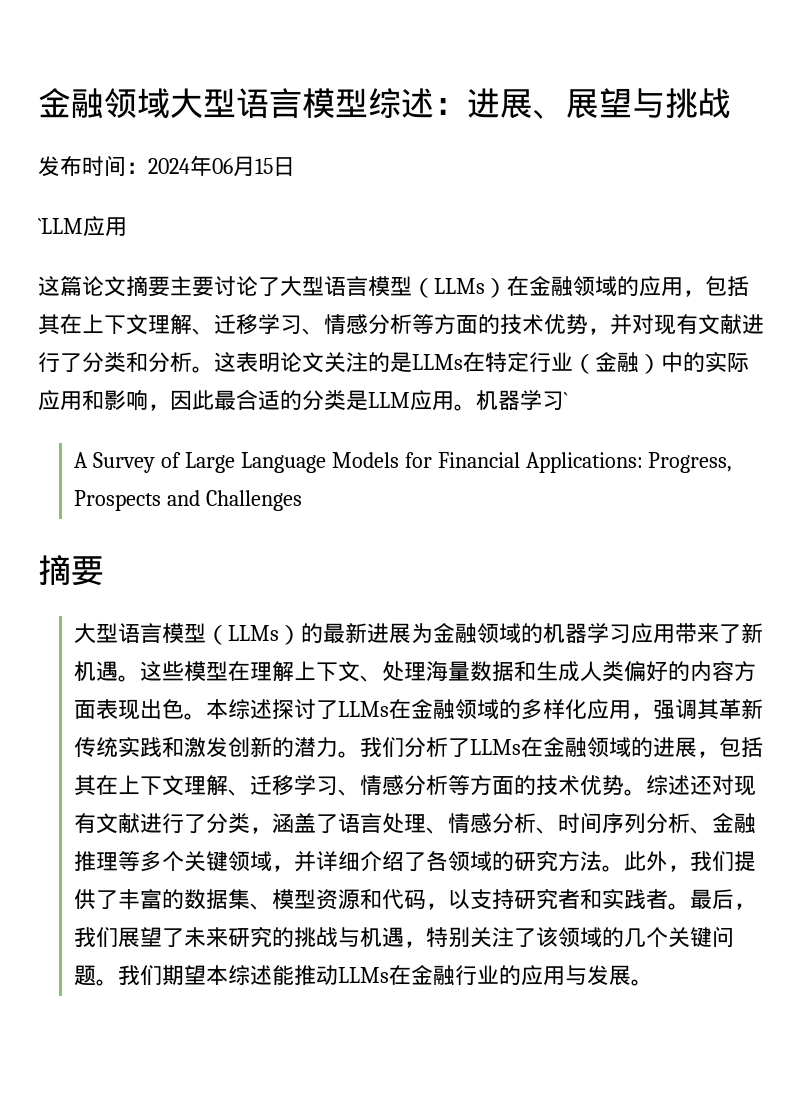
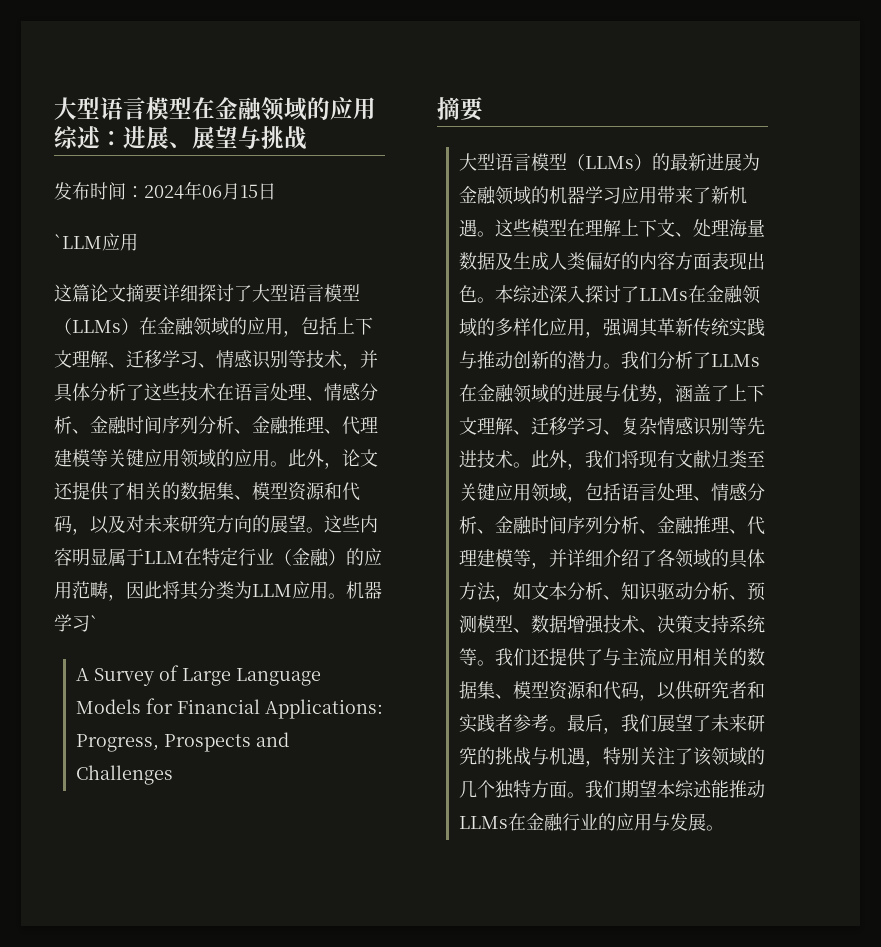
- 金融领域大型语言模型综述：进展、展望与挑战
+ 大型语言模型在金融领域的应用综述：进展、展望与挑战
- 这篇论文摘要主要讨论了大型语言模型（LLMs）在金融领域的应用，包括其在上下文理解、迁移学习、情感分析等方面的技术优势，并对现有文献进行了分类和分析。这表明论文关注的是LLMs在特定行业（金融）中的实际应用和影响，因此最合适的分类是LLM应用。
+ 这篇论文摘要详细探讨了大型语言模型（LLMs）在金融领域的应用，包括上下文理解、迁移学习、情感识别等技术，并具体分析了这些技术在语言处理、情感分析、金融时间序列分析、金融推理、代理建模等关键应用领域的应用。此外，论文还提供了相关的数据集、模型资源和代码，以及对未来研究方向的展望。这些内容明显属于LLM在特定行业（金融）的应用范畴，因此将其分类为LLM应用。
- 这些模型在理解上下文、处理海量数据和生成人类偏好的内容方面表现出色。
+ 这些模型在理解上下文、处理海量数据及生成人类偏好的内容方面表现出色。
- 本综述探讨了LLMs在金融领域的多样化应用，强调其革新传统实践和激发创新的潜力。
+ 本综述深入探讨了LLMs在金融领域的多样化应用，强调其革新传统实践与推动创新的潜力。
- 我们分析了LLMs在金融领域的进展，包括其在上下文理解、迁移学习、情感分析等方面的技术优势。综述还对现有文献进行了分类，涵盖了语言处理、情感分析、时间序列分析、金融推理等多个关键领域，并详细介绍了各领域的研究方法。此外，我们提供了丰富的数据集、模型资源和代码，以支持研究者和实践者。
+ 我们分析了LLMs在金融领域的进展与优势，涵盖了上下文理解、迁移学习、复杂情感识别等先进技术。此外，我们将现有文献归类至关键应用领域，包括语言处理、情感分析、金融时间序列分析、金融推理、代理建模等，并详细介绍了各领域的具体方法，如文本分析、知识驱动分析、预测模型、数据增强技术、决策支持系统等。我们还提供了与主流应用相关的数据集、模型资源和代码，以供研究者和实践者参考。
- 最后，我们展望了未来研究的挑战与机遇，特别关注了该领域的几个关键问题。
+ 最后，我们展望了未来研究的挑战与机遇，特别关注了该领域的几个独特方面。

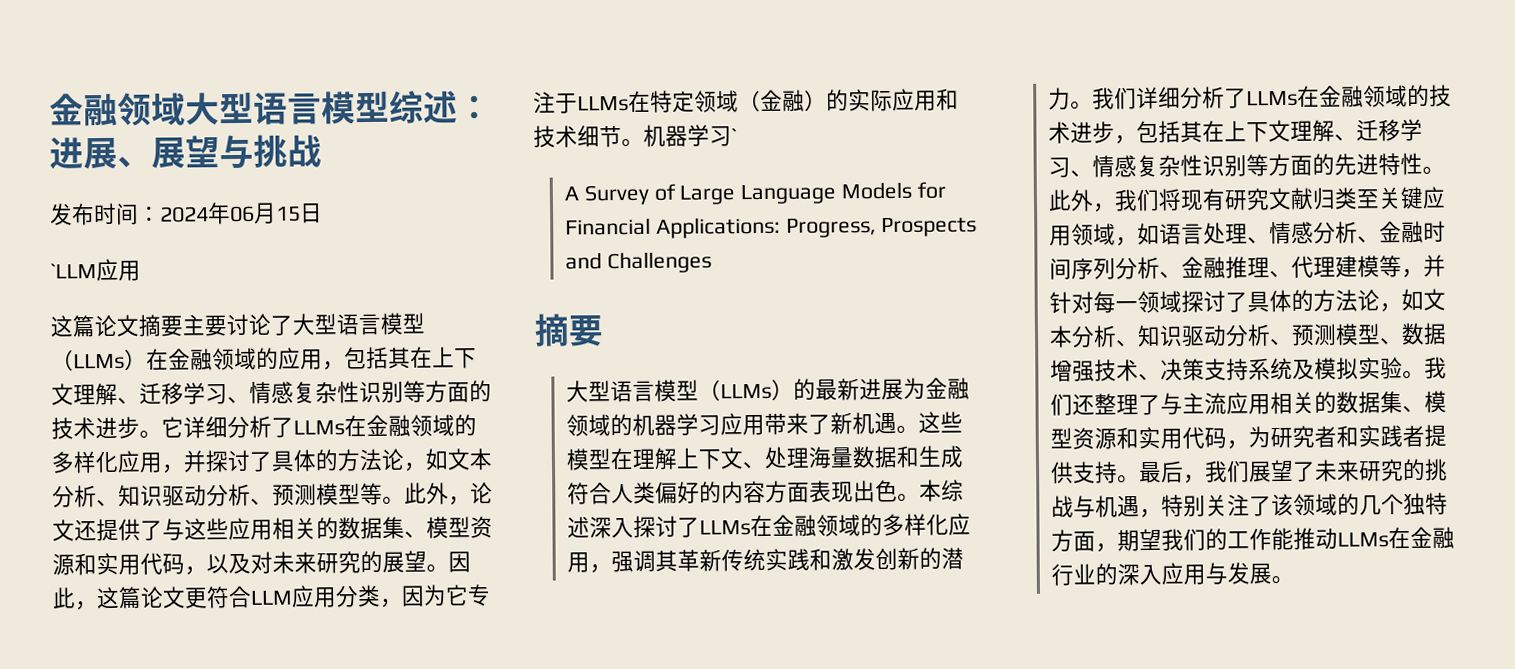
- 大型语言模型在金融领域的应用综述：进展、展望与挑战
+ 金融领域大型语言模型综述：进展、展望与挑战
- 这篇论文摘要详细探讨了大型语言模型（LLMs）在金融领域的应用，包括上下文理解、迁移学习、情感识别等技术，并具体分析了这些技术在语言处理、情感分析、金融时间序列分析、金融推理、代理建模等关键应用领域的应用。
+ 这篇论文摘要主要讨论了大型语言模型（LLMs）在金融领域的应用，包括其在上下文理解、迁移学习、情感复杂性识别等方面的技术进步。它详细分析了LLMs在金融领域的多样化应用，并探讨了具体的方法论，如文本分析、知识驱动分析、预测模型等。
- 此外，论文还提供了相关的数据集、模型资源和代码，以及对未来研究方向的展望。
+ 此外，论文还提供了与这些应用相关的数据集、模型资源和实用代码，以及对未来研究的展望。
- 这些内容明显属于LLM在特定行业（金融）的应用范畴，因此将其分类为LLM应用。
+ 因此，这篇论文更符合LLM应用分类，因为它专注于LLMs在特定领域（金融）的实际应用和技术细节。
- 这些模型在理解上下文、处理海量数据及生成人类偏好的内容方面表现出色。
+ 这些模型在理解上下文、处理海量数据和生成符合人类偏好的内容方面表现出色。
- 本综述深入探讨了LLMs在金融领域的多样化应用，强调其革新传统实践与推动创新的潜力。
+ 本综述深入探讨了LLMs在金融领域的多样化应用，强调其革新传统实践和激发创新的潜力。
- 我们分析了LLMs在金融领域的进展与优势，涵盖了上下文理解、迁移学习、复杂情感识别等先进技术。
+ 我们详细分析了LLMs在金融领域的技术进步，包括其在上下文理解、迁移学习、情感复杂性识别等方面的先进特性。
- 此外，我们将现有文献归类至关键应用领域，包括语言处理、情感分析、金融时间序列分析、金融推理、代理建模等，并详细介绍了各领域的具体方法，如文本分析、知识驱动分析、预测模型、数据增强技术、决策支持系统等。
+ 此外，我们将现有研究文献归类至关键应用领域，如语言处理、情感分析、金融时间序列分析、金融推理、代理建模等，并针对每一领域探讨了具体的方法论，如文本分析、知识驱动分析、预测模型、数据增强技术、决策支持系统及模拟实验。
- 我们还提供了与主流应用相关的数据集、模型资源和代码，以供研究者和实践者参考。
+ 我们还整理了与主流应用相关的数据集、模型资源和实用代码，为研究者和实践者提供支持。
- 最后，我们展望了未来研究的挑战与机遇，特别关注了该领域的几个独特方面。我们期望本综述能推动LLMs在金融行业的应用与发展。
+ 最后，我们展望了未来研究的挑战与机遇，特别关注了该领域的几个独特方面，期望我们的工作能推动LLMs在金融行业的深入应用与发展。

